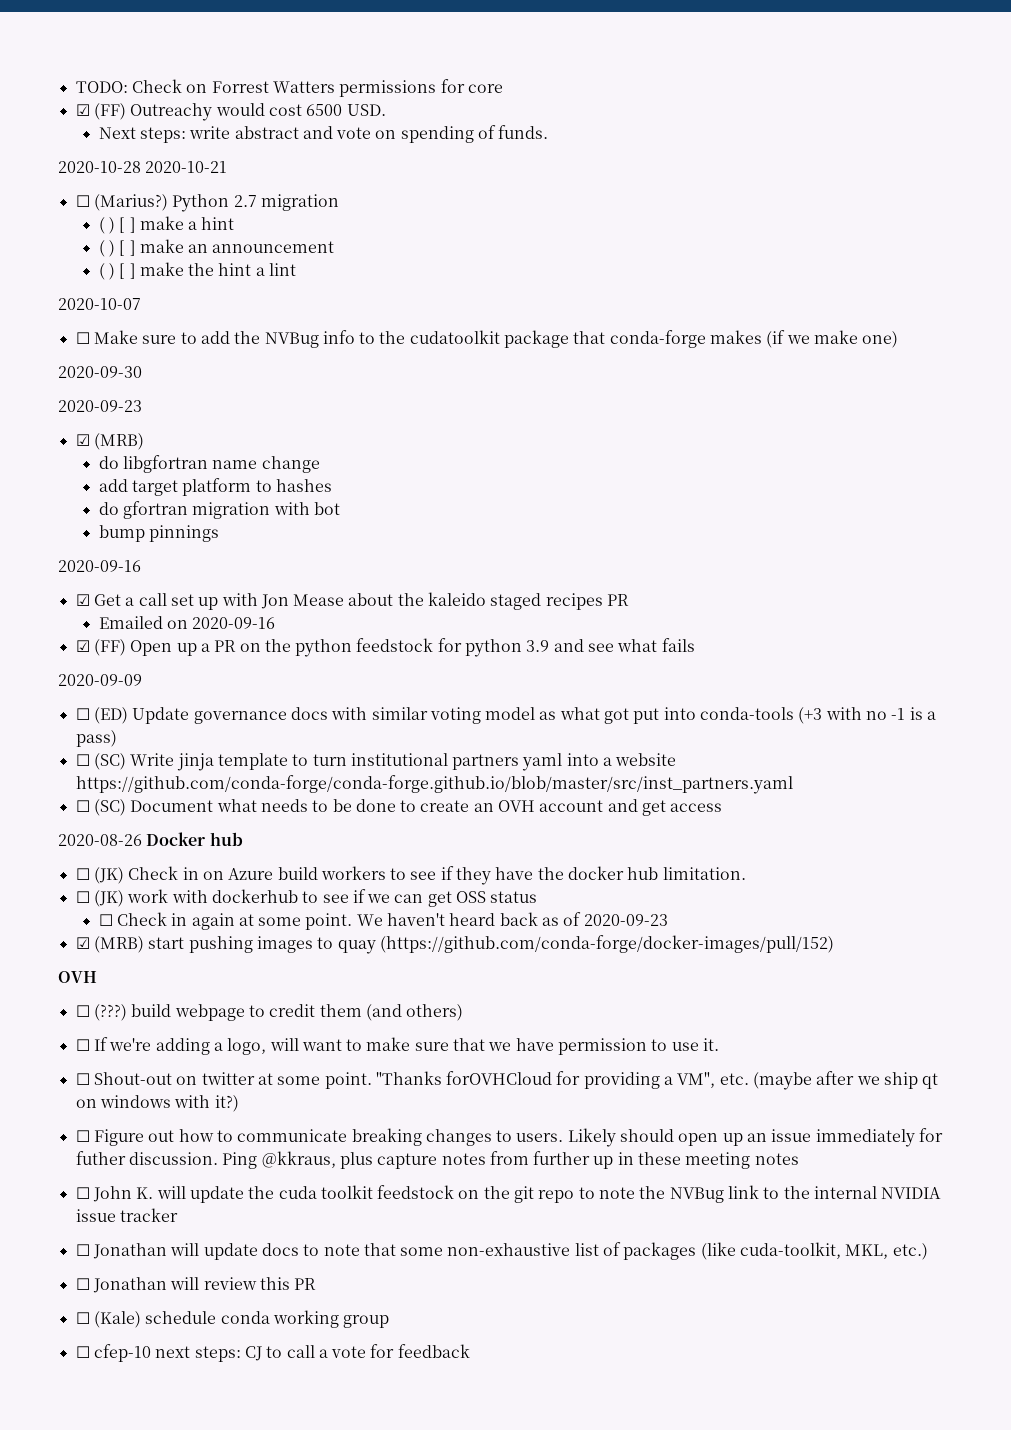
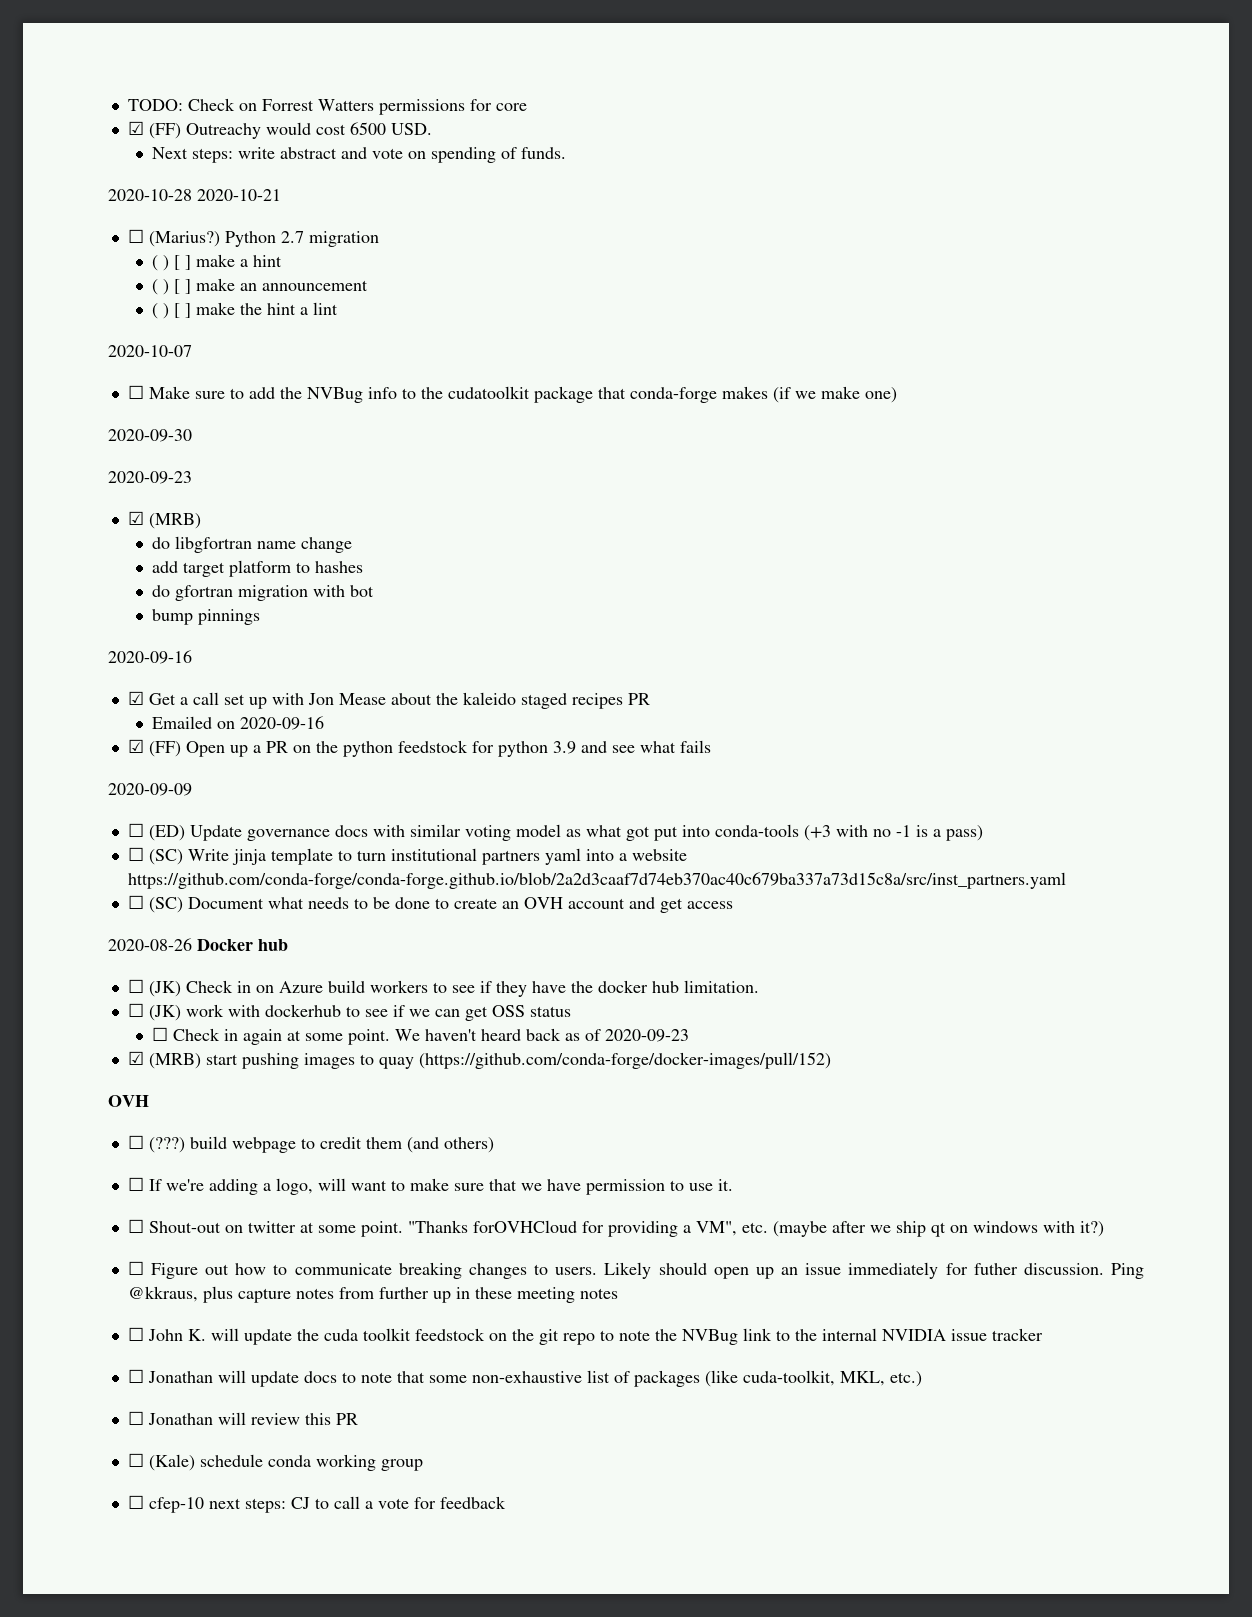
- ☐ (SC) Write jinja template to turn institutional partners yaml into a website https://github.com/conda-forge/conda-forge.github.io/blob/master/src/inst_partners.yaml
+ ☐ (SC) Write jinja template to turn institutional partners yaml into a website https://github.com/conda-forge/conda-forge.github.io/blob/2a2d3caaf7d74eb370ac40c679ba337a73d15c8a/src/inst_partners.yaml

